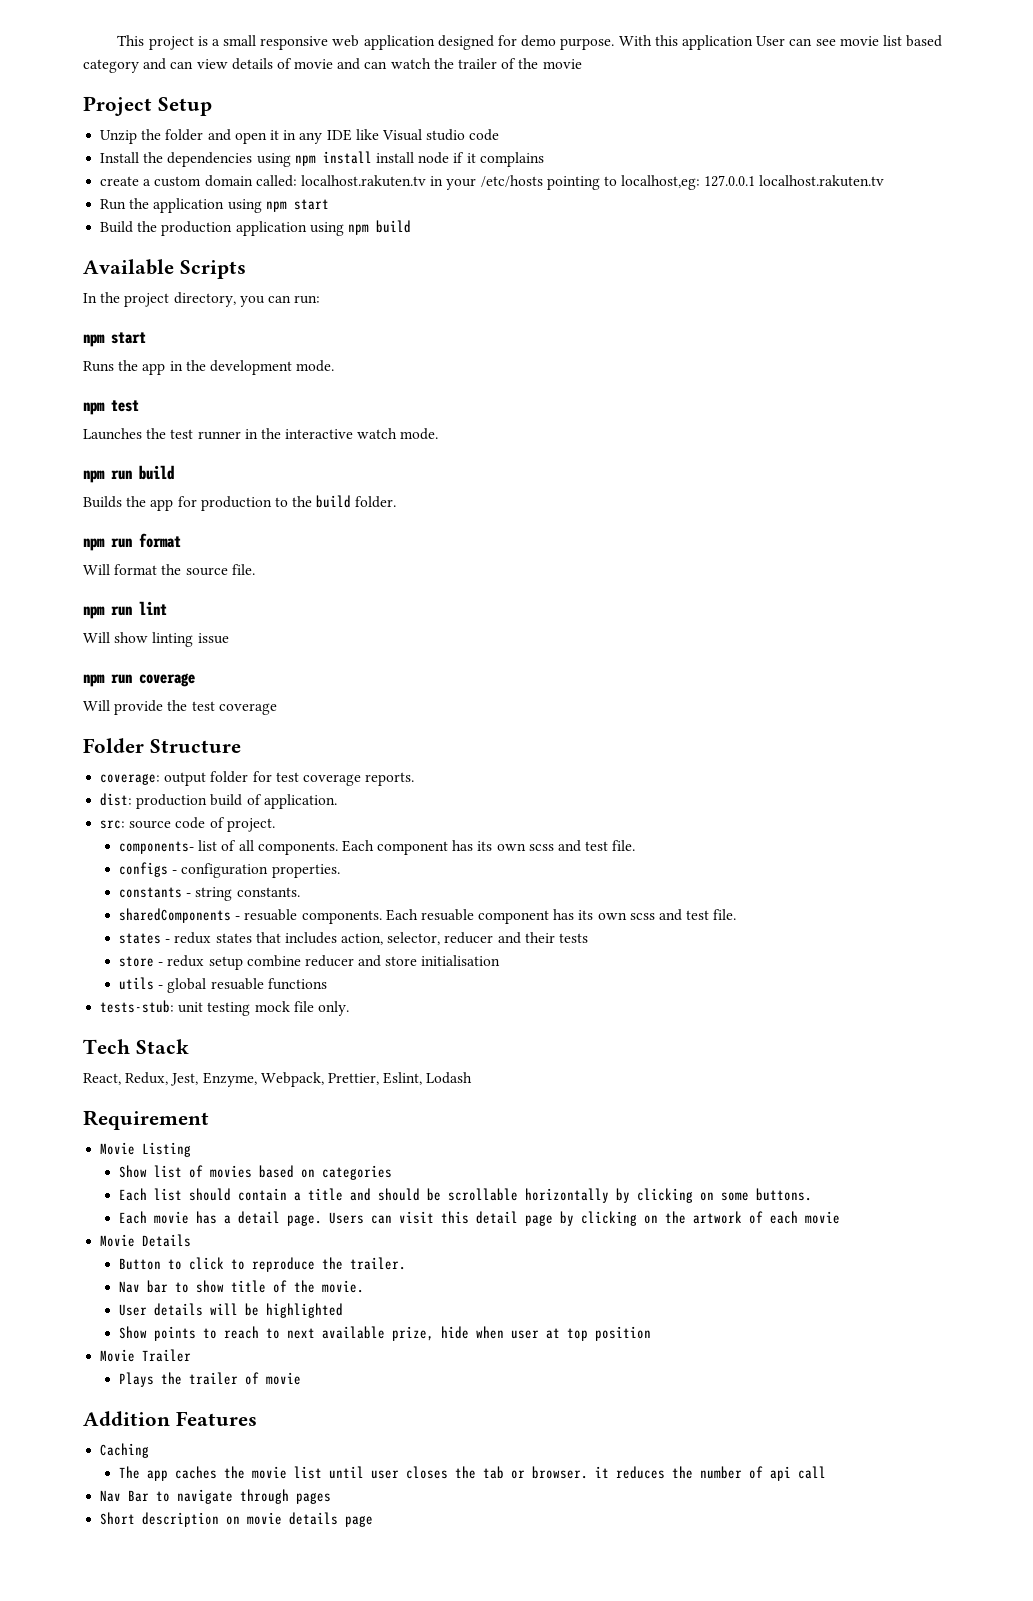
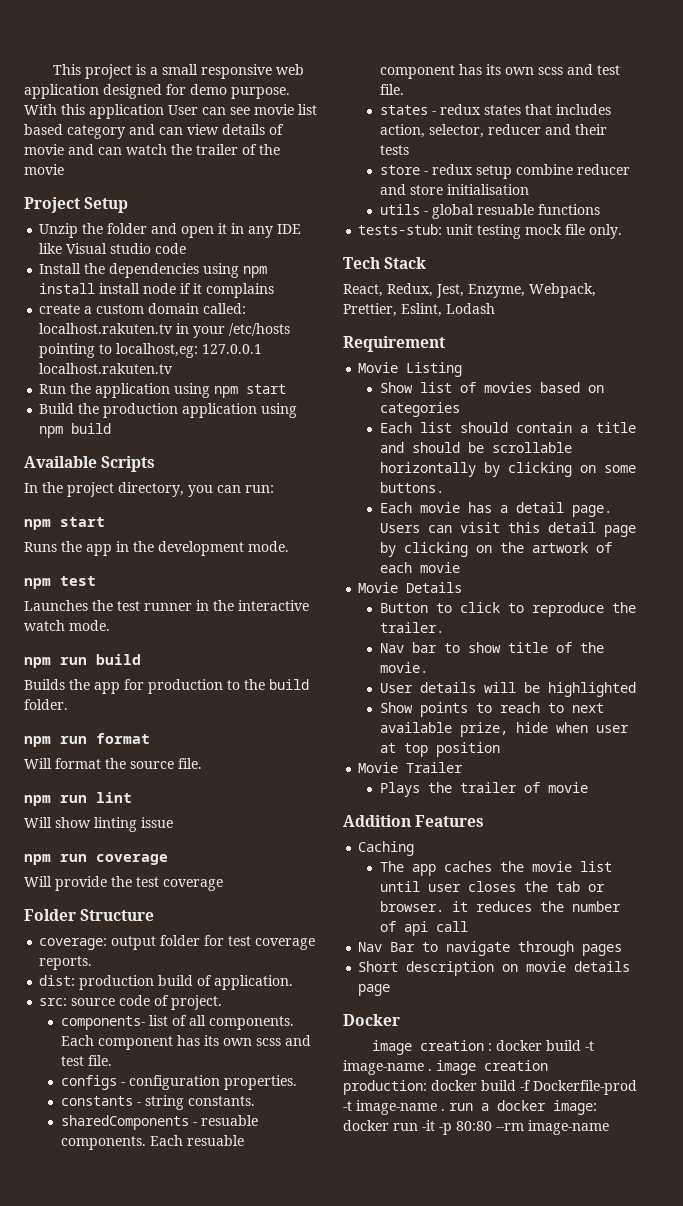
+ Docker
+ image creation : docker build -t image-name . image creation production: docker build -f Dockerfile-prod -t image-name . run a docker image: docker run -it -p 80:80 --rm image-name

